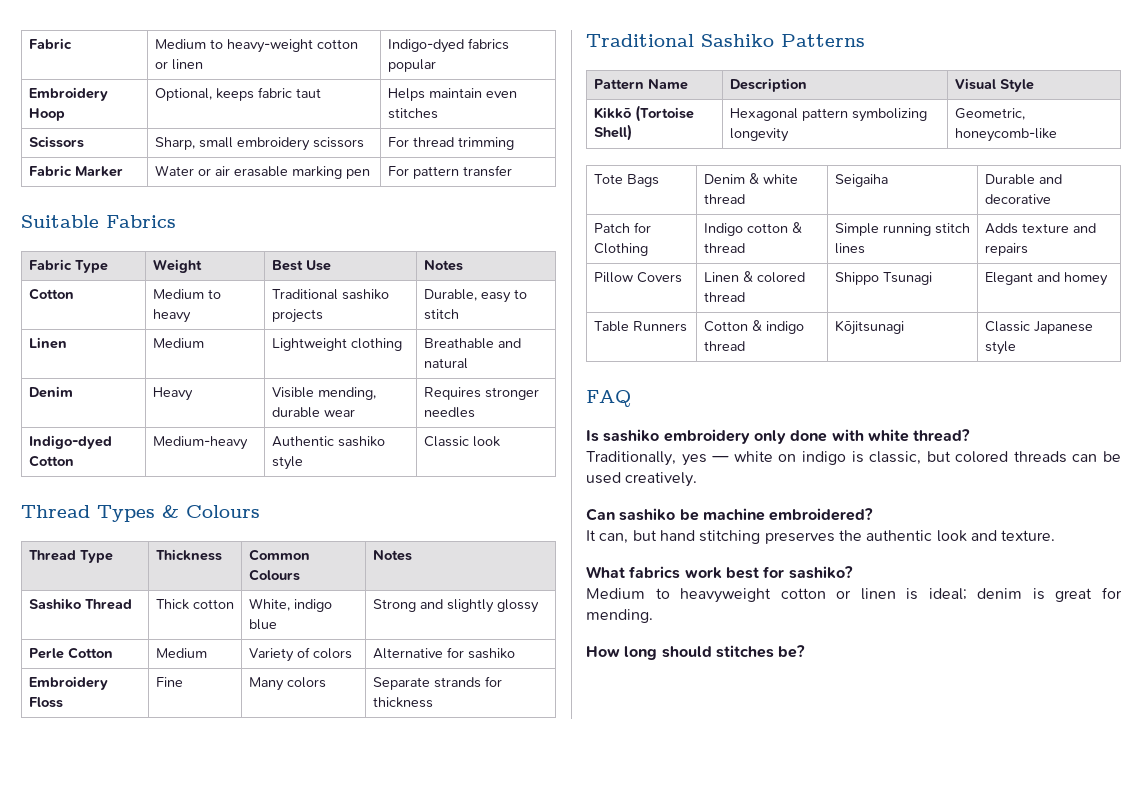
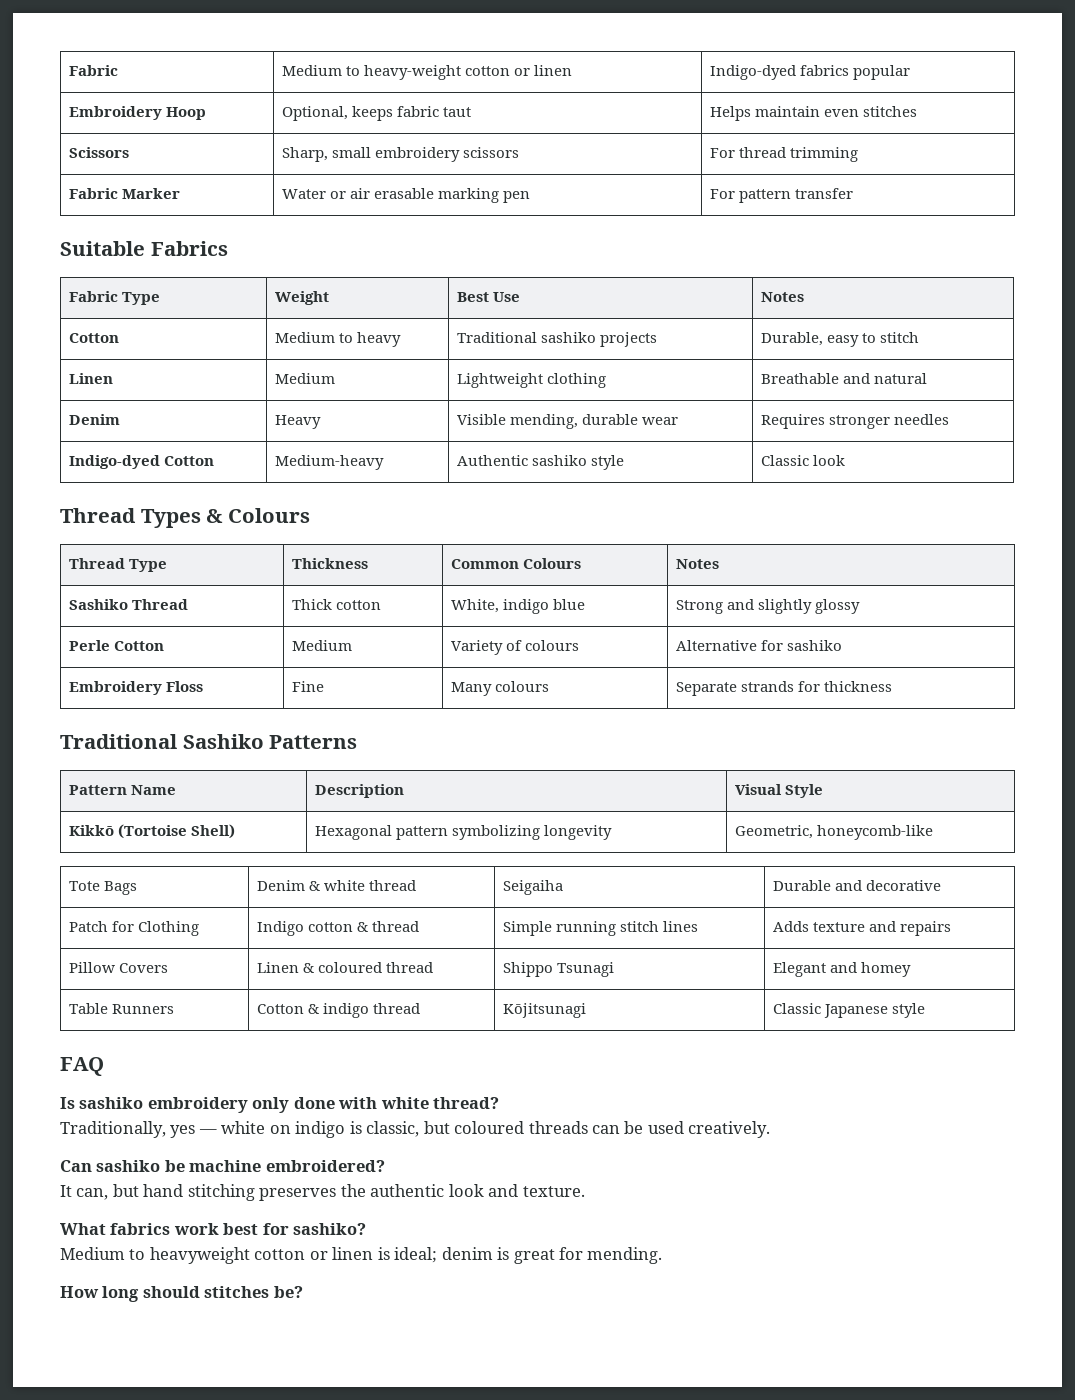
- Perle Cotton | Medium | Variety of colors | Alternative for sashiko
+ Perle Cotton | Medium | Variety of colours | Alternative for sashiko
- Embroidery Floss | Fine | Many colors | Separate strands for thickness
+ Embroidery Floss | Fine | Many colours | Separate strands for thickness
- Pillow Covers | Linen & colored thread | Shippo Tsunagi | Elegant and homey
+ Pillow Covers | Linen & coloured thread | Shippo Tsunagi | Elegant and homey
- Traditionally, yes — white on indigo is classic, but colored threads can be used creatively.
+ Traditionally, yes — white on indigo is classic, but coloured threads can be used creatively.

